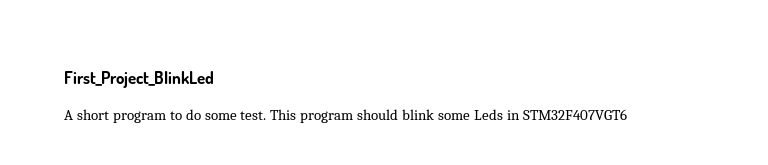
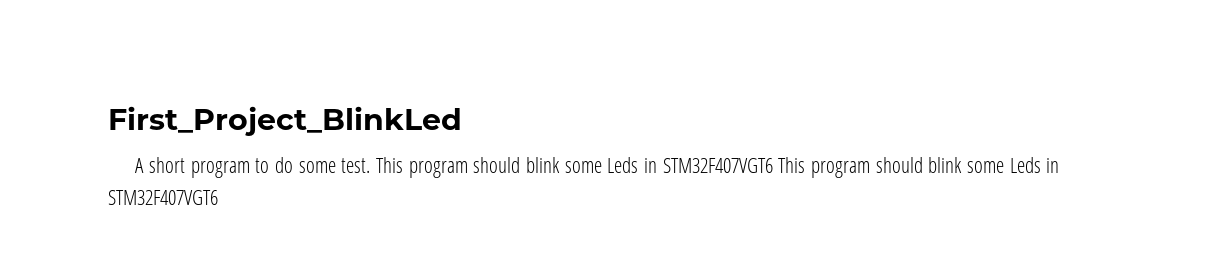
- This program should blink some Leds in STM32F407VGT6
+ This program should blink some Leds in STM32F407VGT6 This program should blink some Leds in STM32F407VGT6

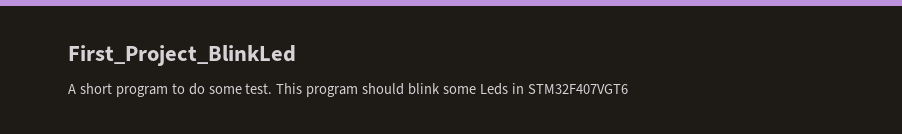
- This program should blink some Leds in STM32F407VGT6 This program should blink some Leds in STM32F407VGT6
+ This program should blink some Leds in STM32F407VGT6

